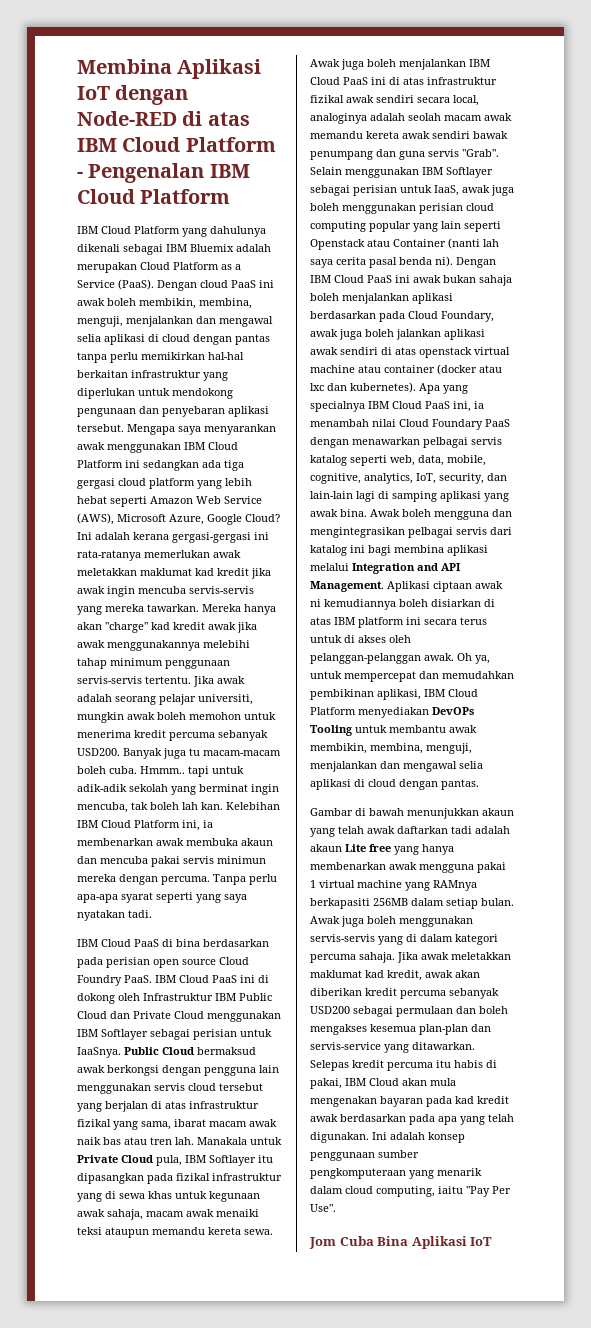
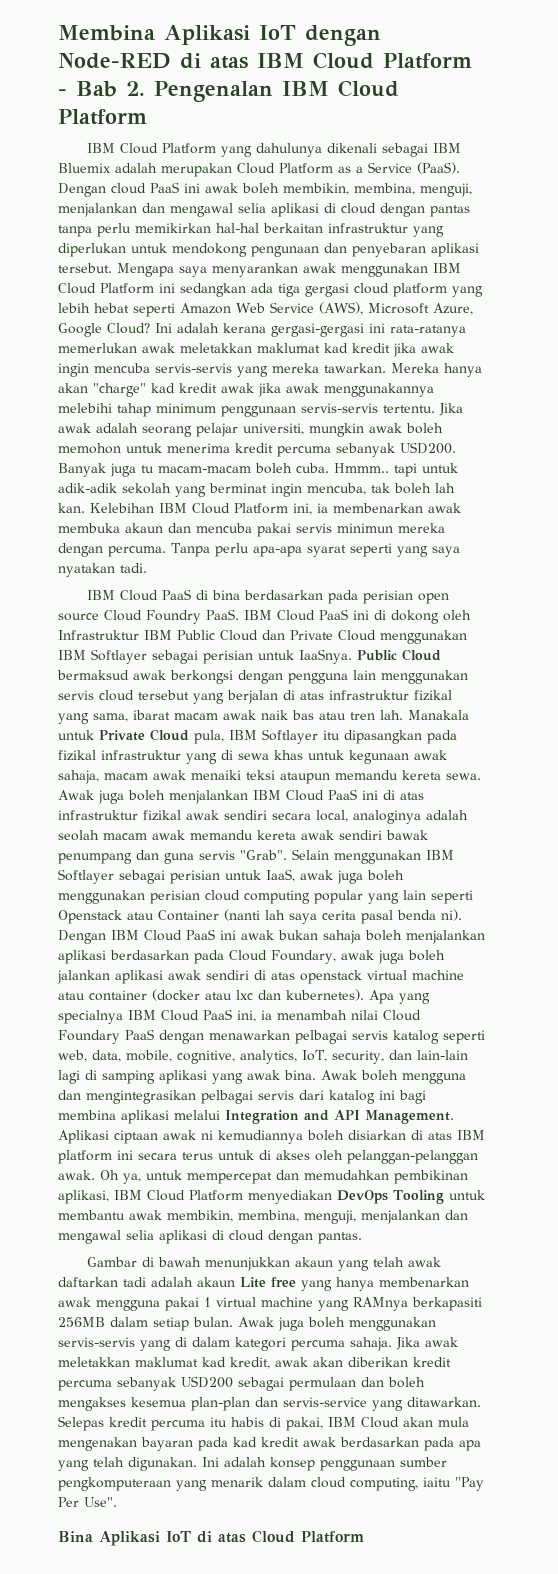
- Membina Aplikasi IoT dengan Node-RED di atas IBM Cloud Platform - Pengenalan IBM Cloud Platform
+ Membina Aplikasi IoT dengan Node-RED di atas IBM Cloud Platform - Bab 2. Pengenalan IBM Cloud Platform
- Oh ya, untuk mempercepat dan memudahkan pembikinan aplikasi, IBM Cloud Platform menyediakan DevOPs Tooling untuk membantu awak membikin, membina, menguji, menjalankan dan mengawal selia aplikasi di cloud dengan pantas.
+ Oh ya, untuk mempercepat dan memudahkan pembikinan aplikasi, IBM Cloud Platform menyediakan DevOps Tooling untuk membantu awak membikin, membina, menguji, menjalankan dan mengawal selia aplikasi di cloud dengan pantas.
- Jom Cuba Bina Aplikasi IoT
+ Bina Aplikasi IoT di atas Cloud Platform

